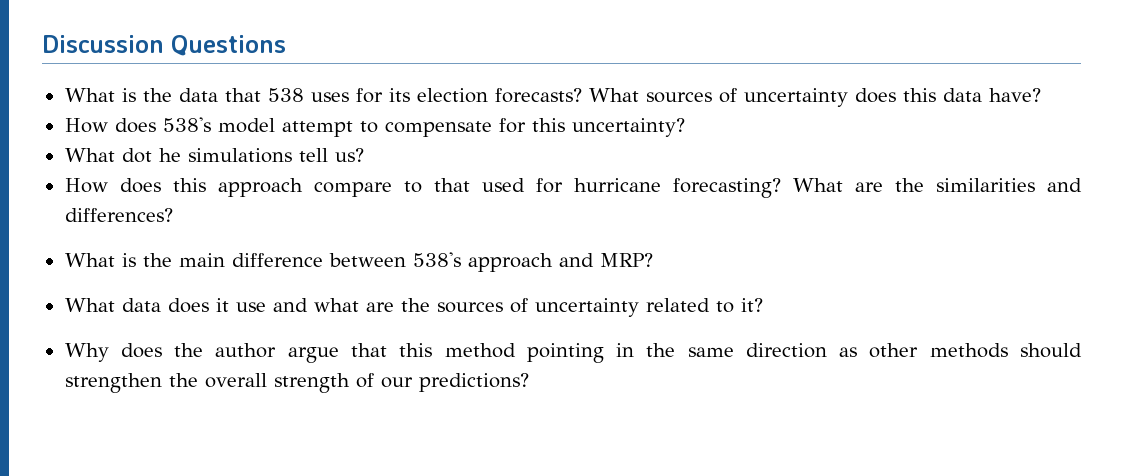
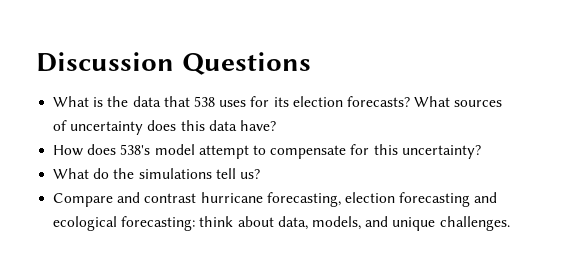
- What dot he simulations tell us?
+ What do the simulations tell us?
- How does this approach compare to that used for hurricane forecasting? What are the similarities and differences?
- What is the main difference between 538's approach and MRP?
- What data does it use and what are the sources of uncertainty related to it?
- Why does the author argue that this method pointing in the same direction as other methods should strengthen the overall strength of our predictions?
+ Compare and contrast hurricane forecasting, election forecasting and ecological forecasting: think about data, models, and unique challenges.

